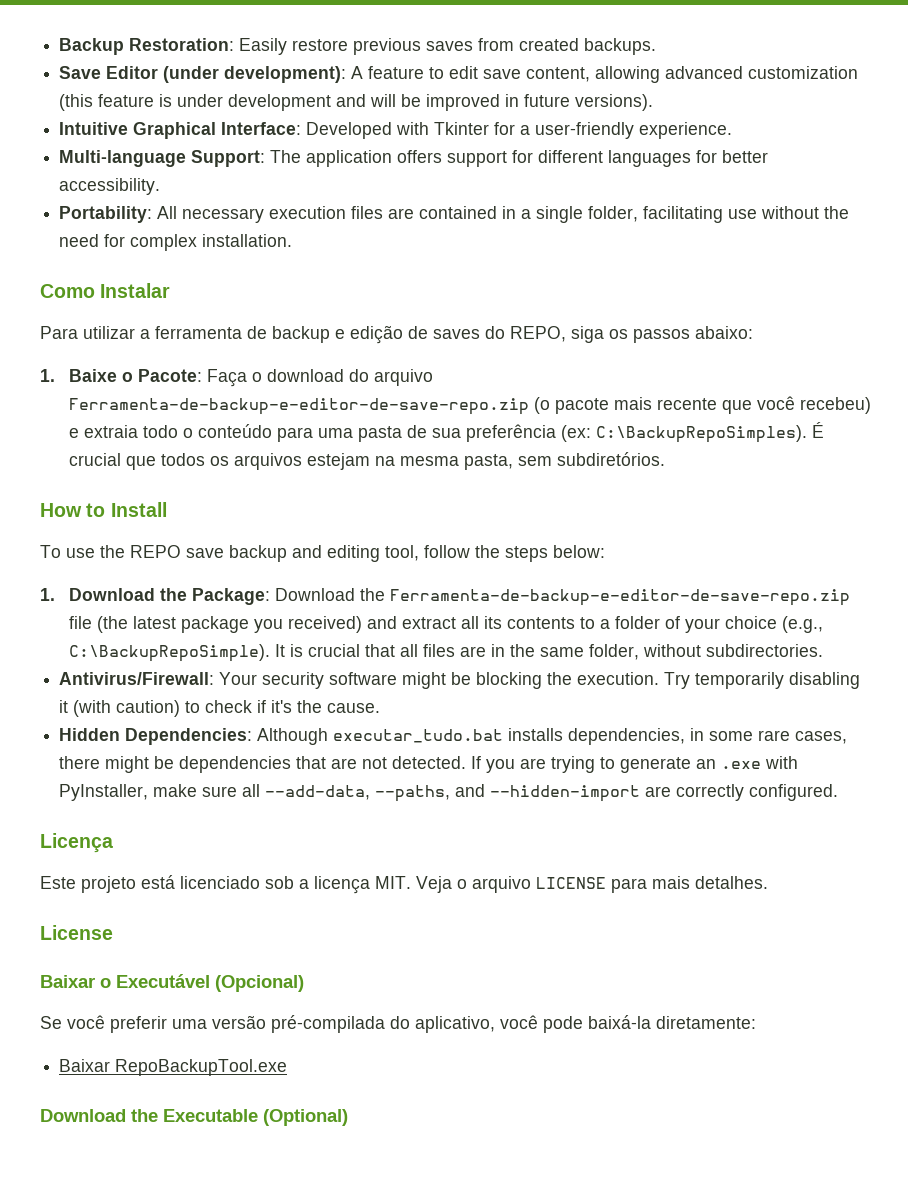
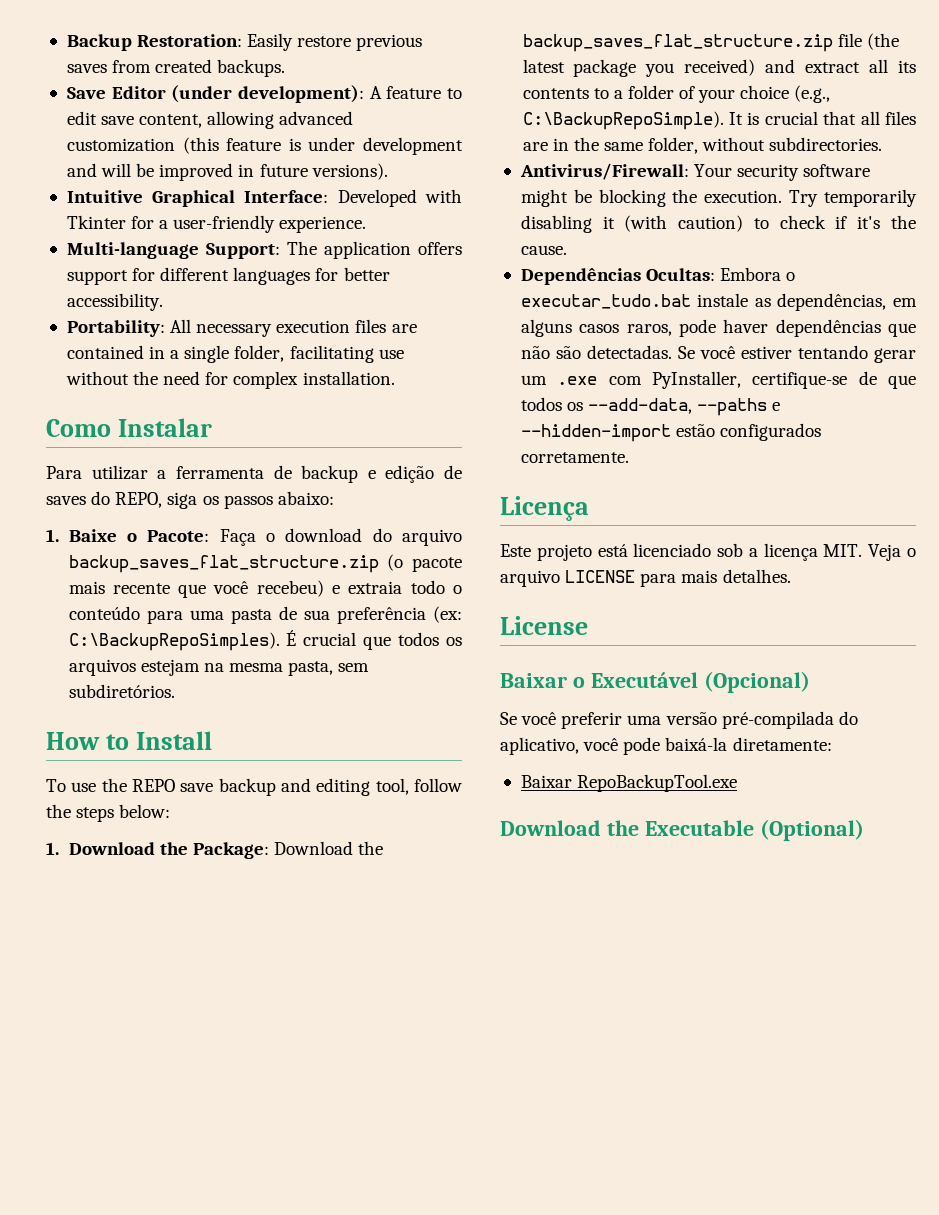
- 1. Baixe o Pacote: Faça o download do arquivo Ferramenta-de-backup-e-editor-de-save-repo.zip (o pacote mais recente que você recebeu) e extraia todo o conteúdo para uma pasta de sua preferência (ex: C:\BackupRepoSimples).
+ 1. Baixe o Pacote: Faça o download do arquivo backup_saves_flat_structure.zip (o pacote mais recente que você recebeu) e extraia todo o conteúdo para uma pasta de sua preferência (ex: C:\BackupRepoSimples).
- 1. Download the Package: Download the Ferramenta-de-backup-e-editor-de-save-repo.zip file (the latest package you received) and extract all its contents to a folder of your choice (e.g., C:\BackupRepoSimple).
+ 1. Download the Package: Download the backup_saves_flat_structure.zip file (the latest package you received) and extract all its contents to a folder of your choice (e.g., C:\BackupRepoSimple).
- Hidden Dependencies: Although executar_tudo.bat installs dependencies, in some rare cases, there might be dependencies that are not detected. If you are trying to generate an .exe with PyInstaller, make sure all --add-data, --paths, and --hidden-import are correctly configured.
+ Dependências Ocultas: Embora o executar_tudo.bat instale as dependências, em alguns casos raros, pode haver dependências que não são detectadas. Se você estiver tentando gerar um .exe com PyInstaller, certifique-se de que todos os --add-data, --paths e --hidden-import estão configurados corretamente.

